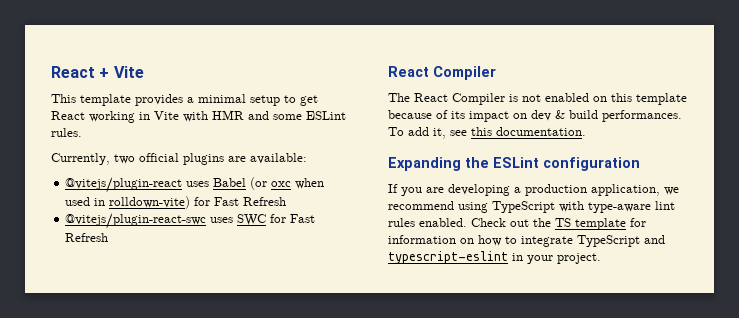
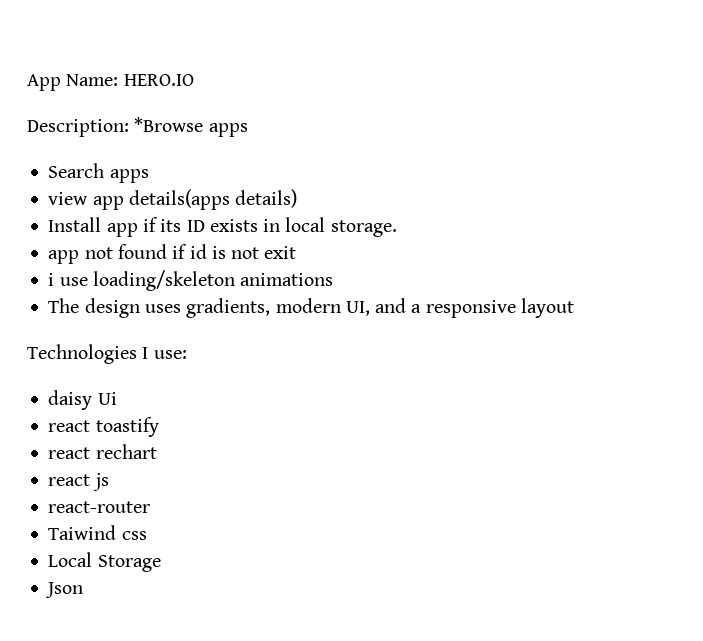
- React + Vite
- This template provides a minimal setup to get React working in Vite with HMR and some ESLint rules.
- Currently, two official plugins are available:
- @vitejs/plugin-react uses Babel (or oxc when used in rolldown-vite) for Fast Refresh
- @vitejs/plugin-react-swc uses SWC for Fast Refresh
- React Compiler
- The React Compiler is not enabled on this template because of its impact on dev & build performances. To add it, see this documentation.
- Expanding the ESLint configuration
- If you are developing a production application, we recommend using TypeScript with type-aware lint rules enabled. Check out the TS template for information on how to integrate TypeScript and typescript-eslint in your project.
+ App Name: HERO.IO
+ Description: *Browse apps
+ Search apps
+ view app details(apps details)
+ Install app if its ID exists in local storage.
+ app not found if id is not exit
+ i use loading/skeleton animations
+ The design uses gradients, modern UI, and a responsive layout
+ Technologies I use:
+ daisy Ui
+ react toastify
+ react rechart
+ react js
+ react-router
+ Taiwind css
+ Local Storage
+ Json

